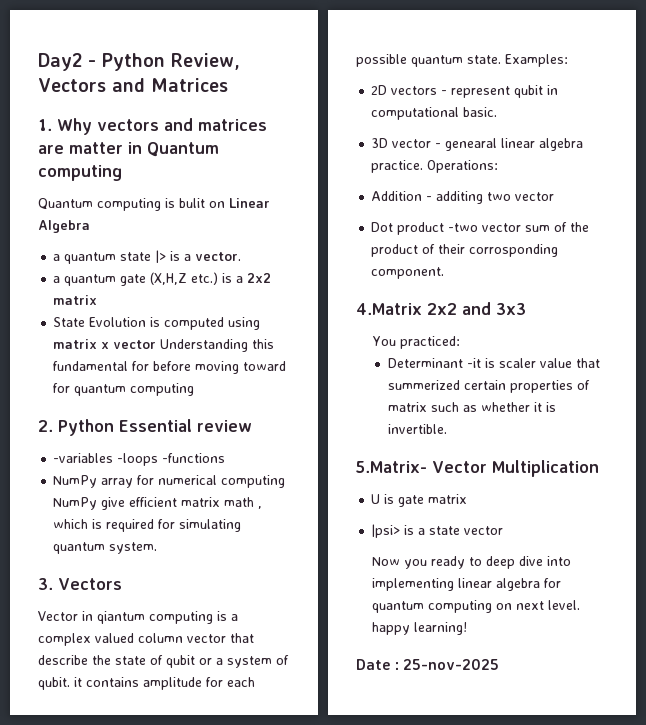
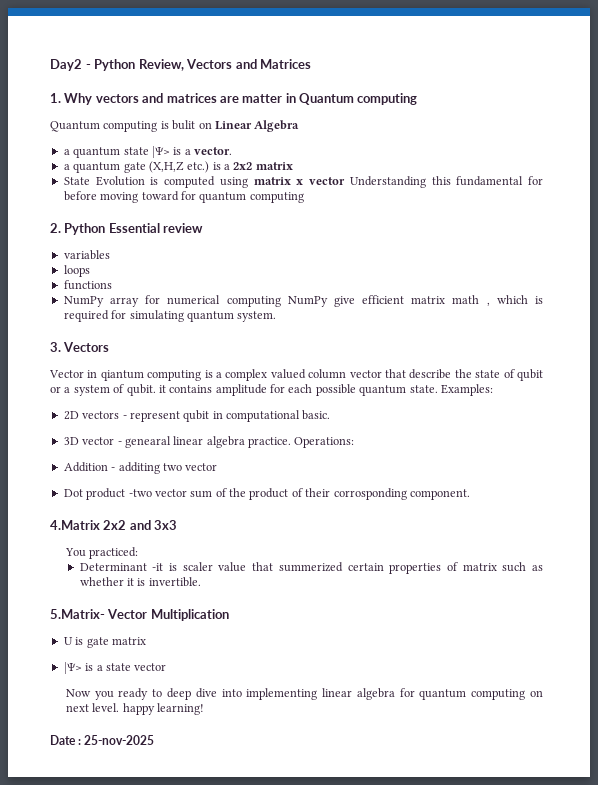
- a quantum state |> is a vector.
+ a quantum state |Ψ> is a vector.
- -variables -loops -functions
+ variables
+ loops
+ functions
- |psi> is a state vector
+ |Ψ> is a state vector

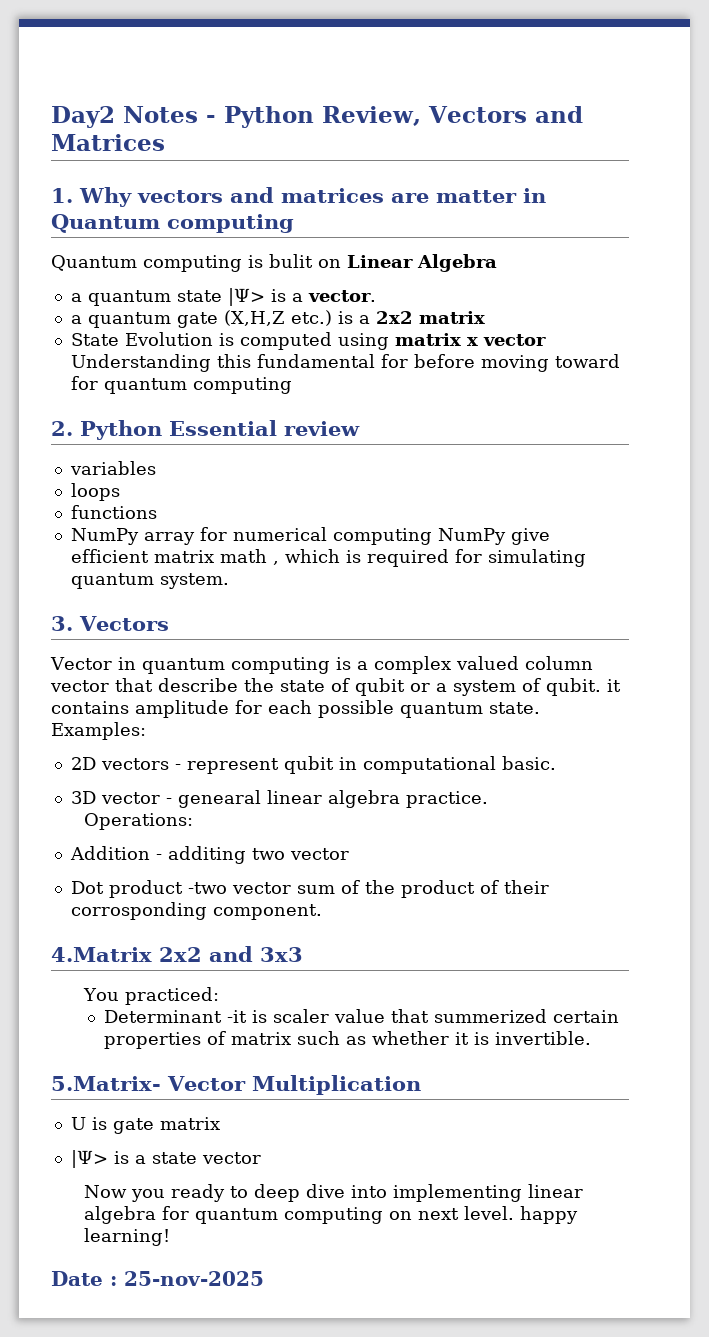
- Day2 - Python Review, Vectors and Matrices
+ Day2 Notes - Python Review, Vectors and Matrices
- Vector in qiantum computing is a complex valued column vector that describe the state of qubit or a system of qubit. it contains amplitude for each possible quantum state.
+ Vector in quantum computing is a complex valued column vector that describe the state of qubit or a system of qubit. it contains amplitude for each possible quantum state.
- 3D vector - genearal linear algebra practice. Operations:
+ 3D vector - genearal linear algebra practice.
+ Operations:

